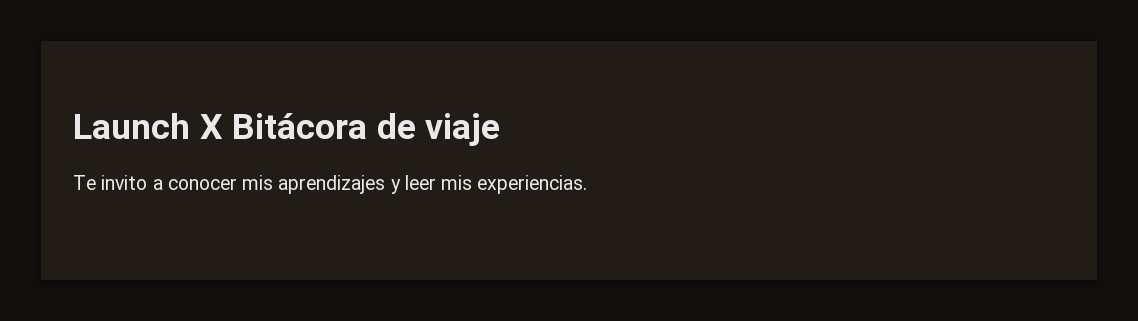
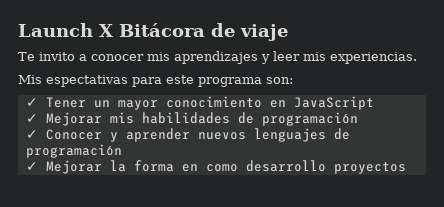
+ Mis espectativas para este programa son:
+ ✓ Tener un mayor conocimiento en JavaScript
+ ✓ Mejorar mis habilidades de programación
+ ✓ Conocer y aprender nuevos lenguajes de programación
+ ✓ Mejorar la forma en como desarrollo proyectos

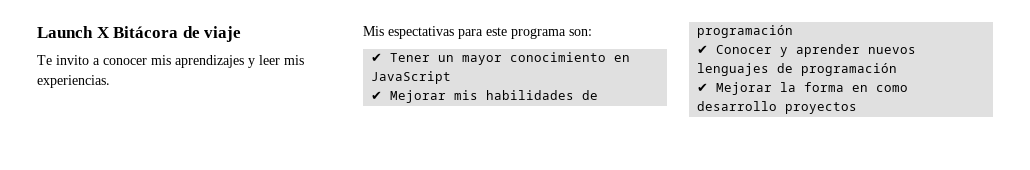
- ✓ Tener un mayor conocimiento en JavaScript
+ ✔ Tener un mayor conocimiento en JavaScript
- ✓ Mejorar mis habilidades de programación
+ ✔ Mejorar mis habilidades de programación
- ✓ Conocer y aprender nuevos lenguajes de programación
+ ✔ Conocer y aprender nuevos lenguajes de programación
- ✓ Mejorar la forma en como desarrollo proyectos
+ ✔ Mejorar la forma en como desarrollo proyectos

